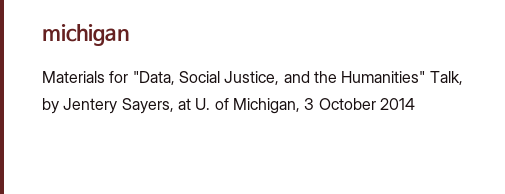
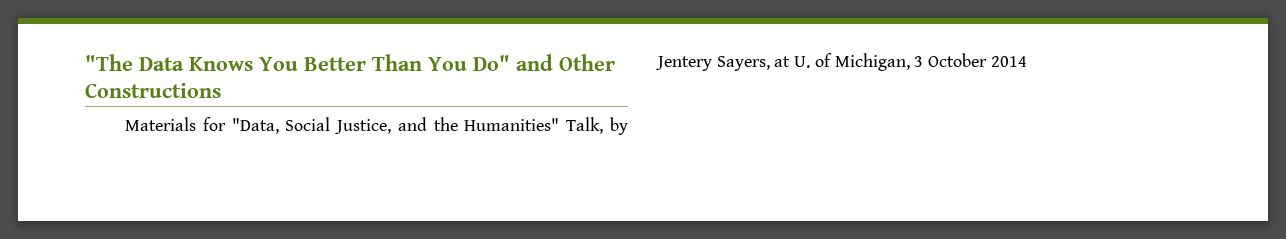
- michigan
+ "The Data Knows You Better Than You Do" and Other Constructions

